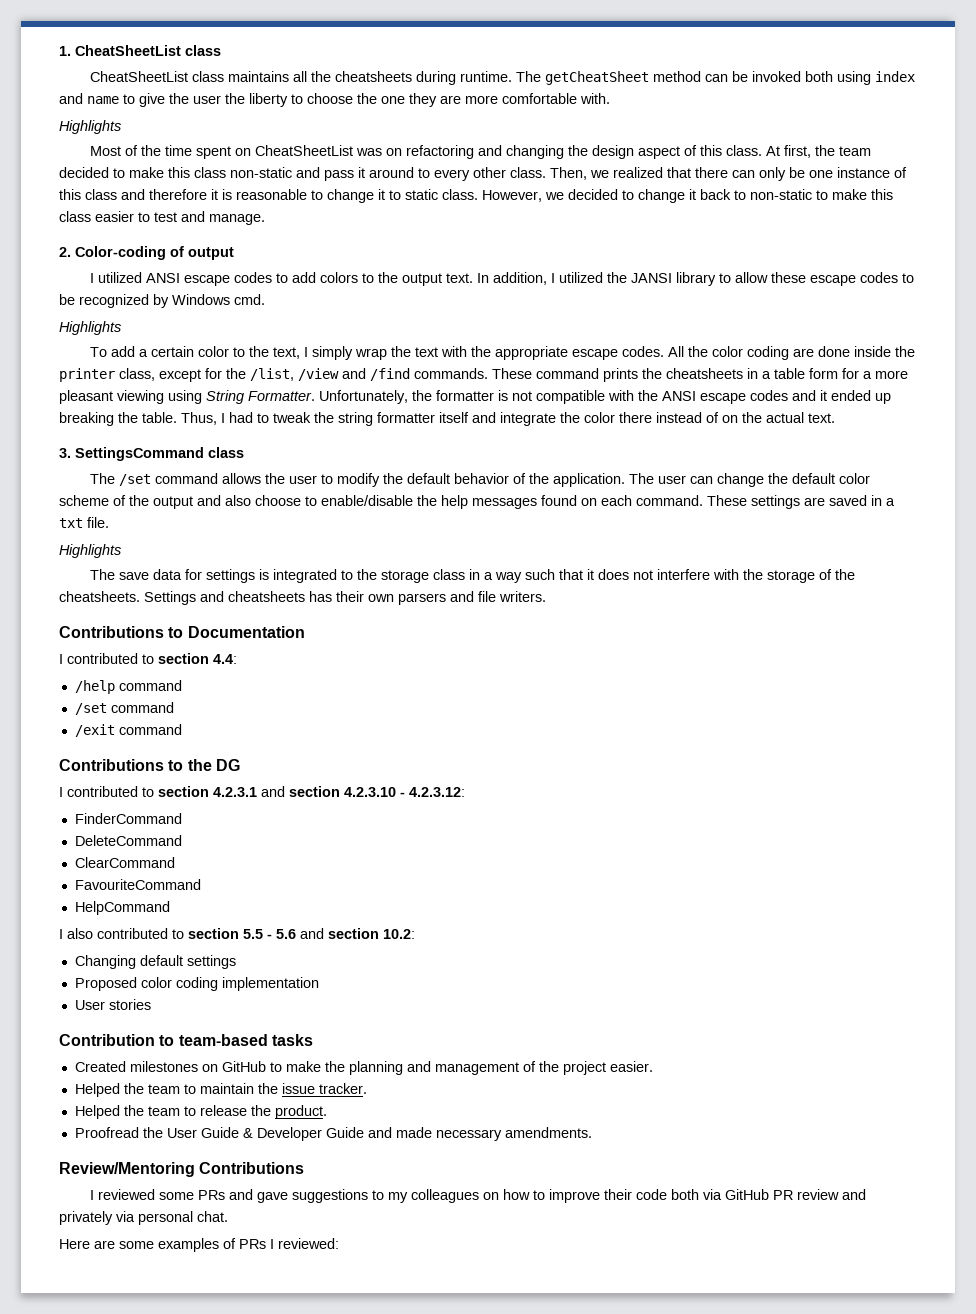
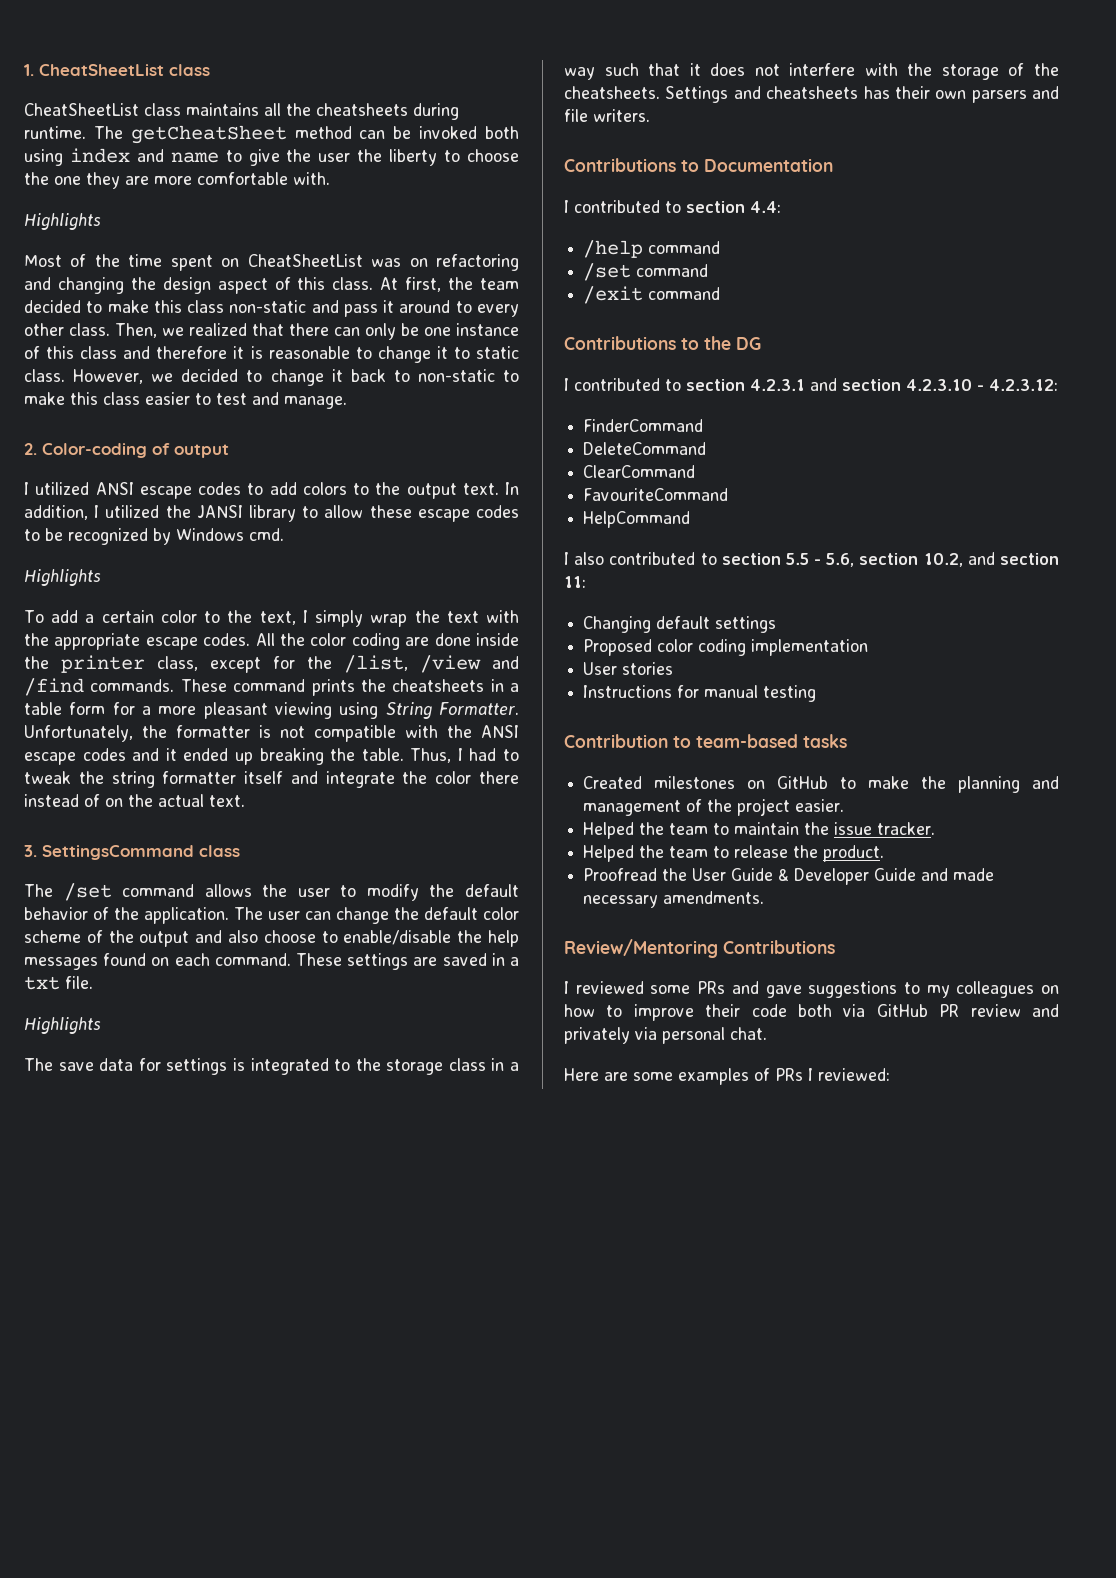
- I also contributed to section 5.5 - 5.6 and section 10.2:
+ I also contributed to section 5.5 - 5.6, section 10.2, and section 11:
+ Instructions for manual testing

